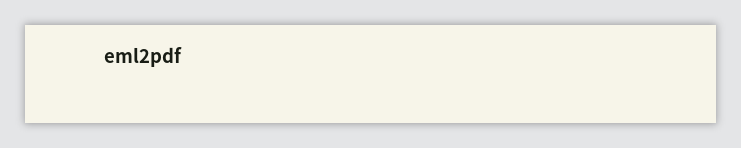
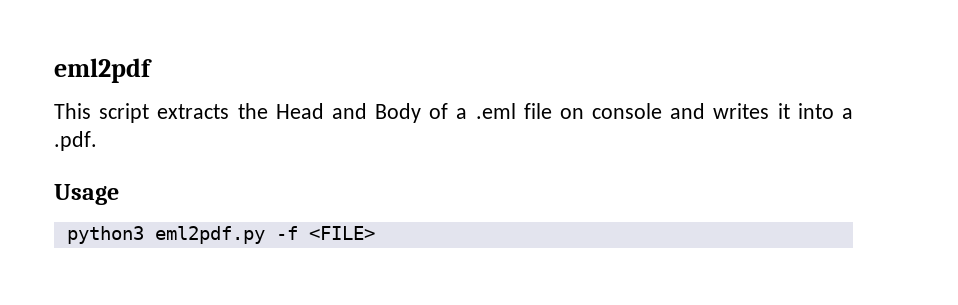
+ This script extracts the Head and Body of a .eml file on console and writes it into a .pdf.
+ Usage
+ python3 eml2pdf.py -f <FILE>

